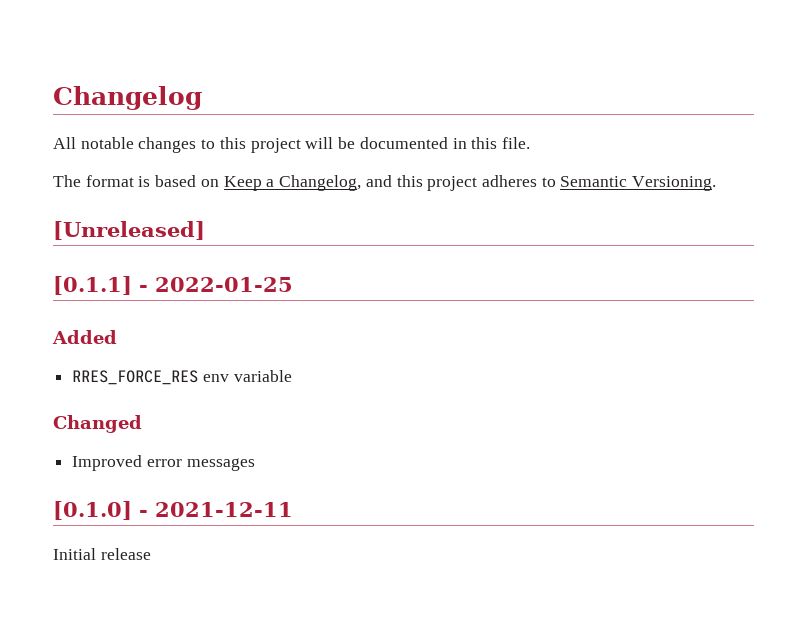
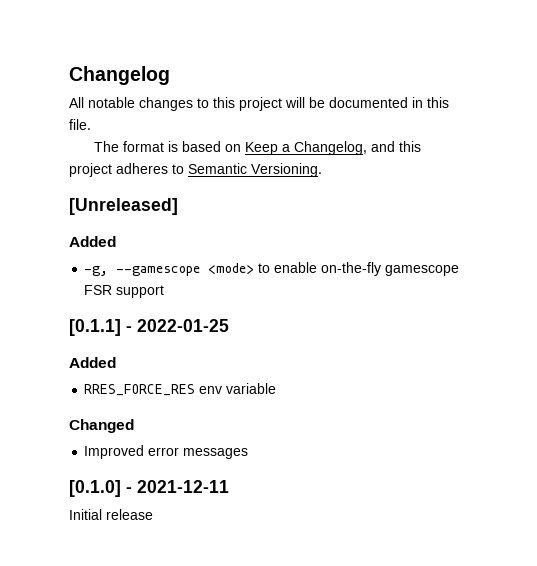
  [Unreleased]
+ Added
+ -g, --gamescope <mode> to enable on-the-fly gamescope FSR support

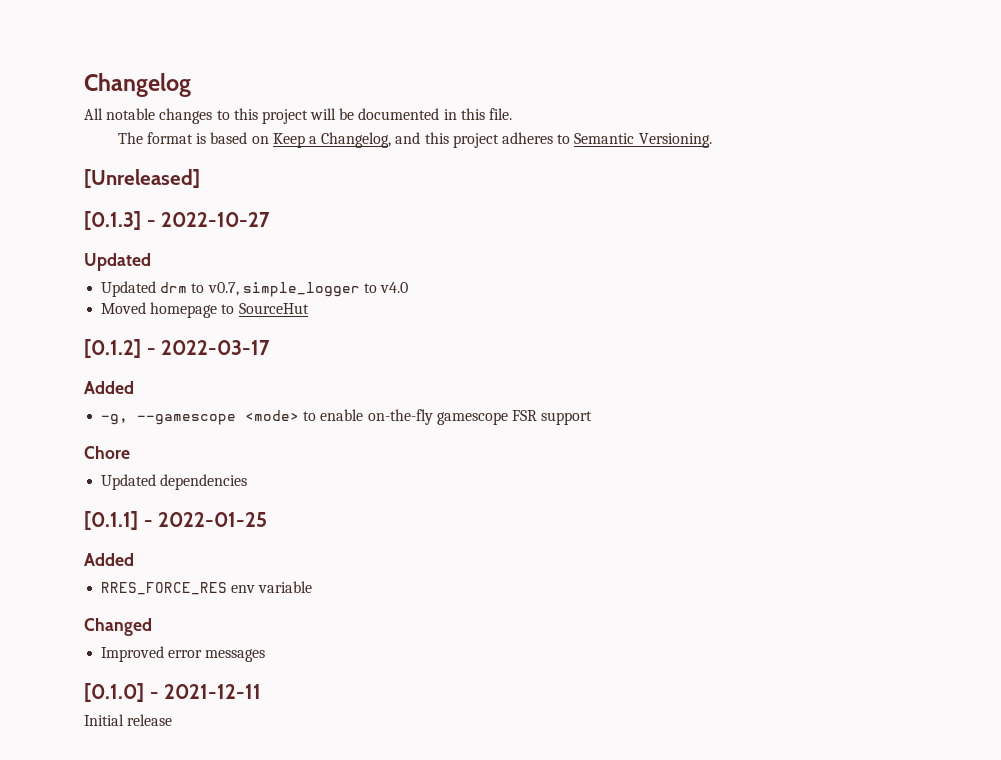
+ [0.1.3] - 2022-10-27
+ Updated
+ Updated drm to v0.7, simple_logger to v4.0
+ Moved homepage to SourceHut
+ [0.1.2] - 2022-03-17
+ Chore
+ Updated dependencies

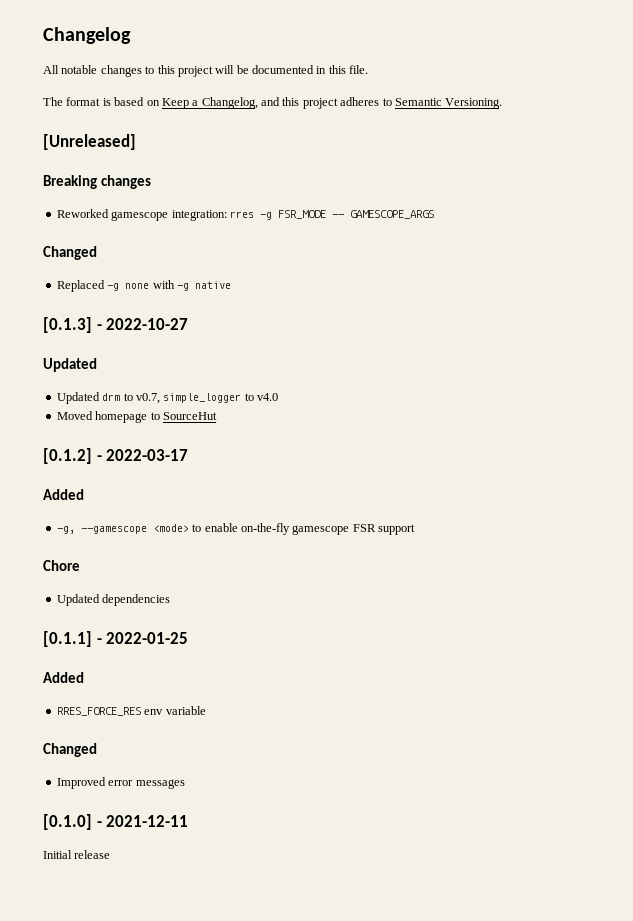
+ Breaking changes
+ Reworked gamescope integration: rres -g FSR_MODE -- GAMESCOPE_ARGS
+ Changed
+ Replaced -g none with -g native

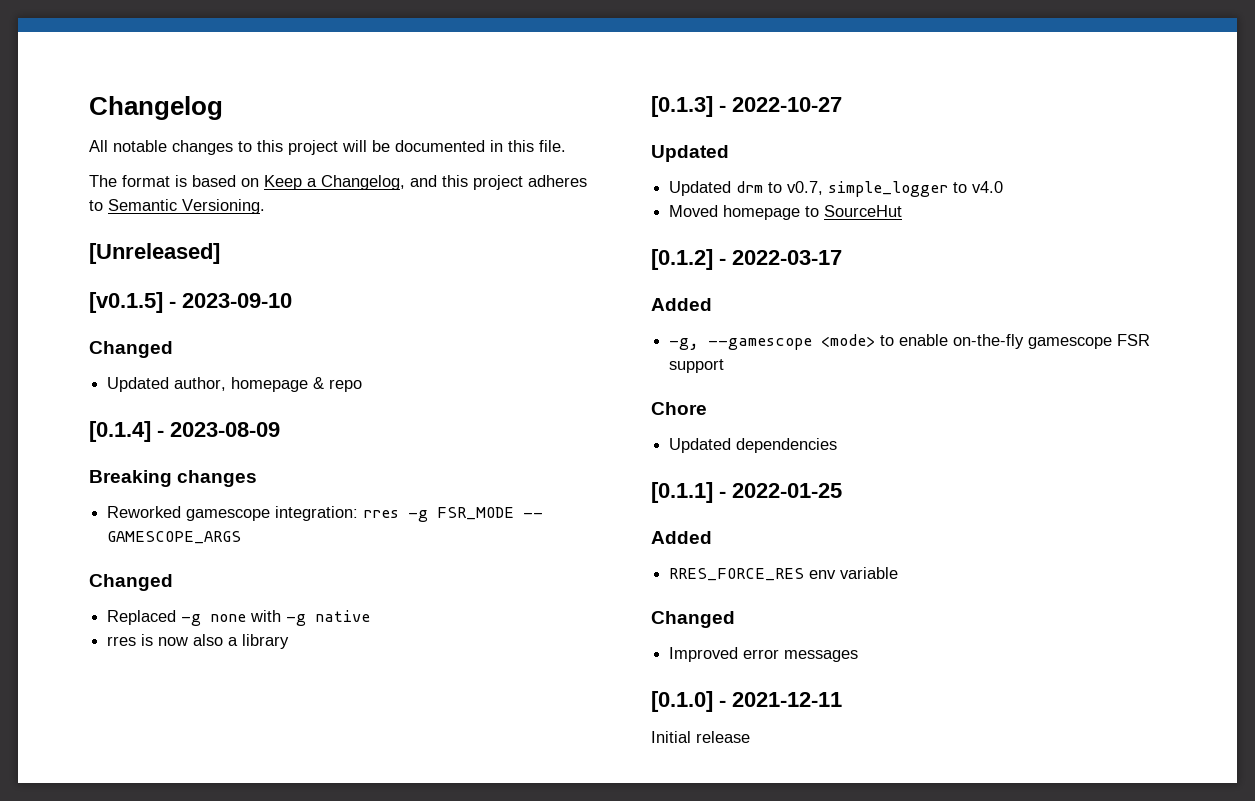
+ [v0.1.5] - 2023-09-10
+ Changed
+ Updated author, homepage & repo
+ [0.1.4] - 2023-08-09
+ rres is now also a library

